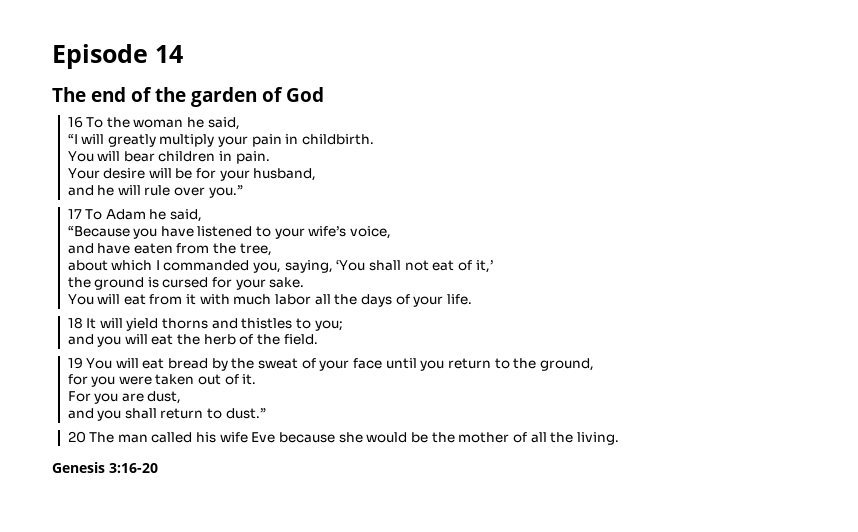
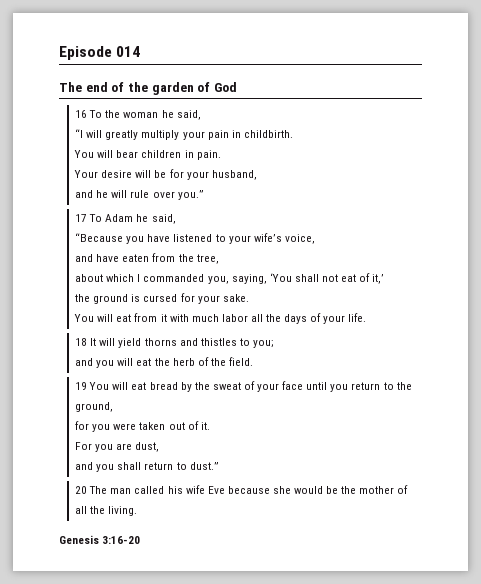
- Episode 14
+ Episode 014

